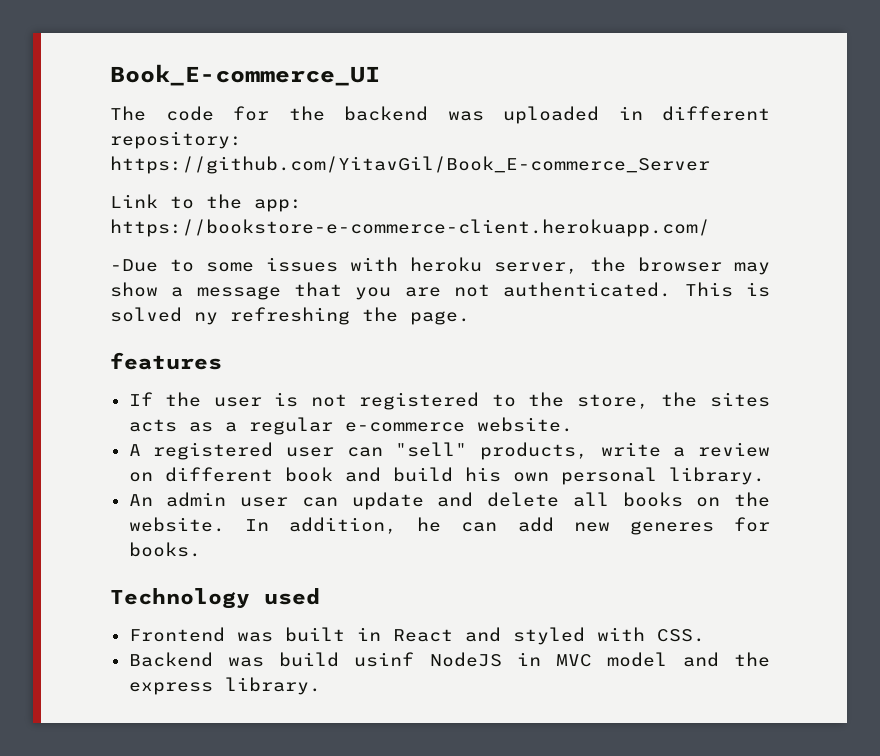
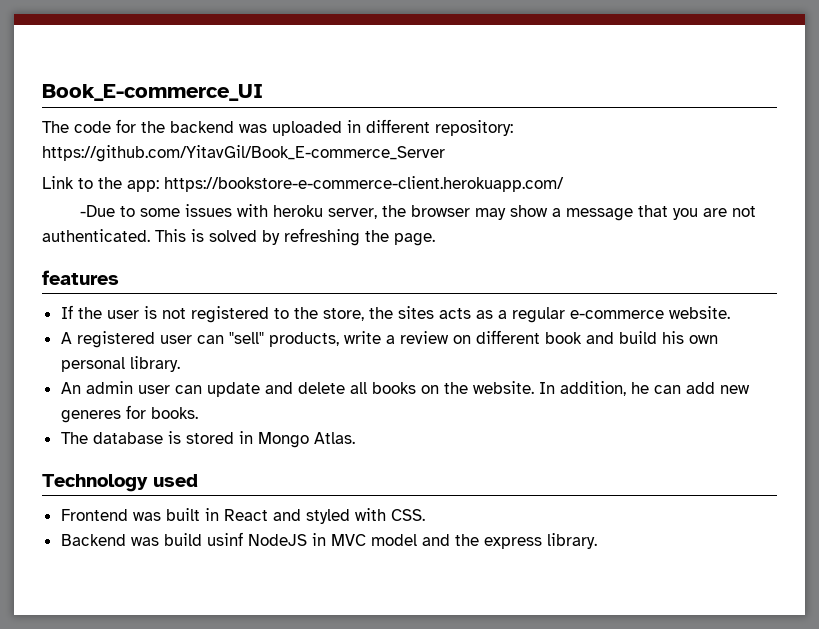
- This is solved ny refreshing the page.
+ This is solved by refreshing the page.
+ The database is stored in Mongo Atlas.

